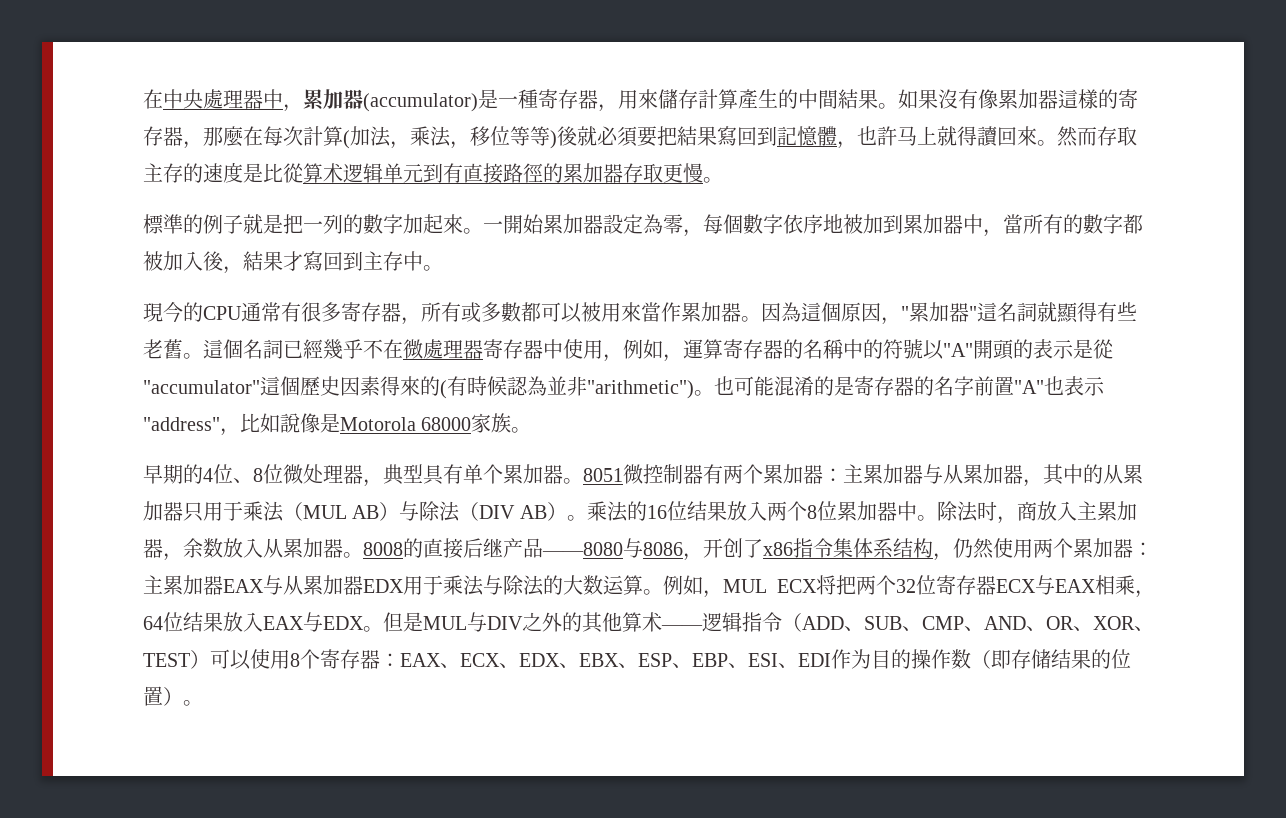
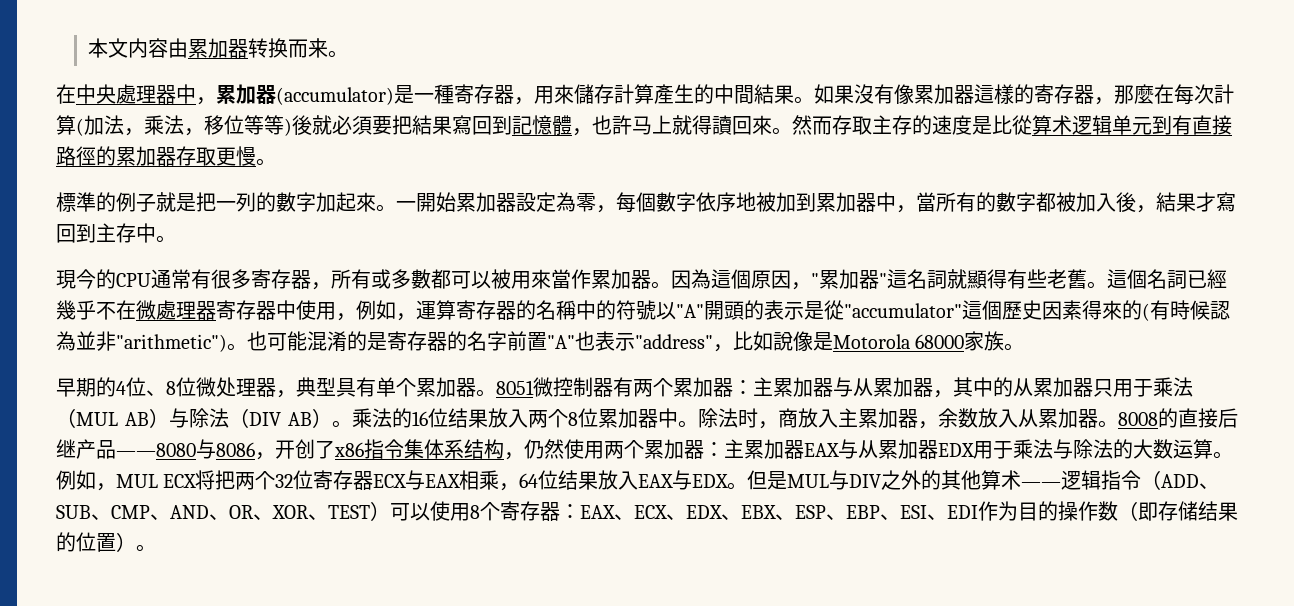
+ 本文内容由累加器转换而来。

